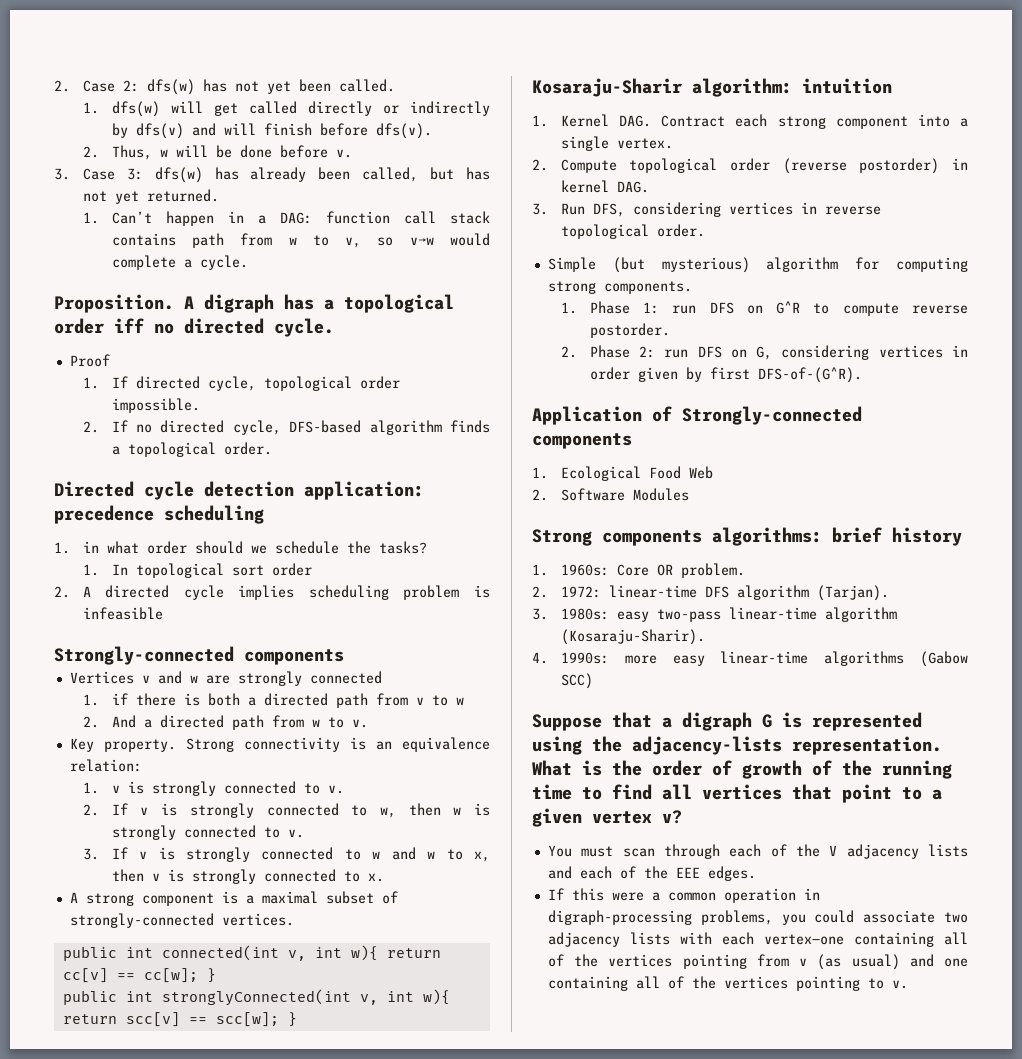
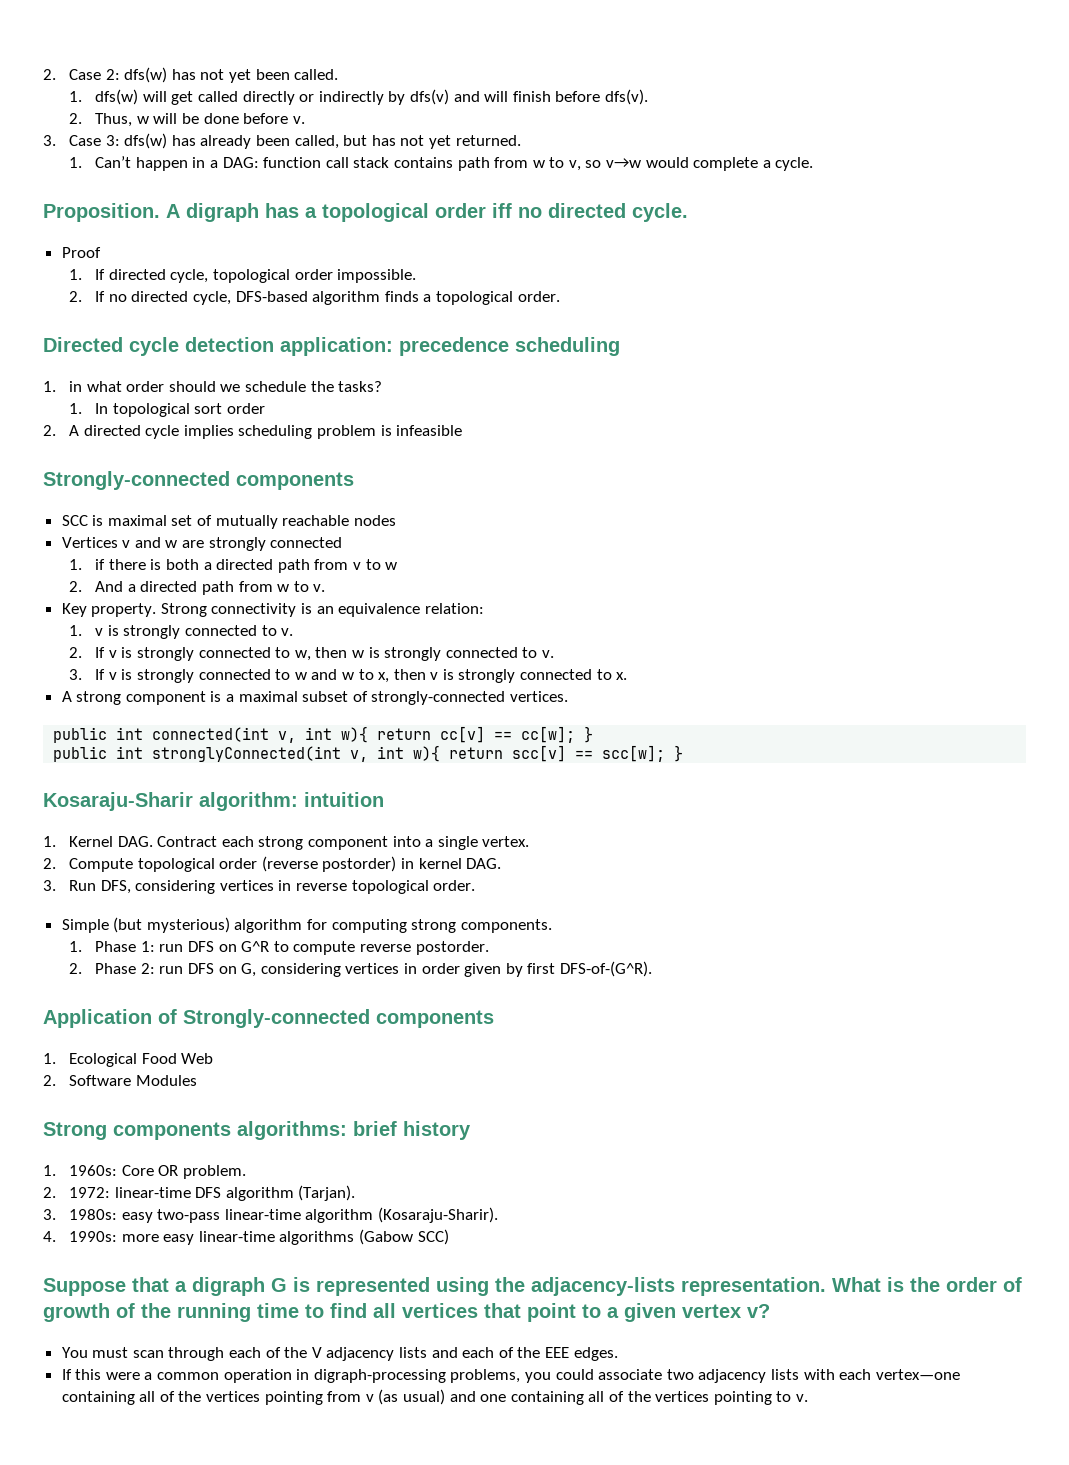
+ SCC is maximal set of mutually reachable nodes

